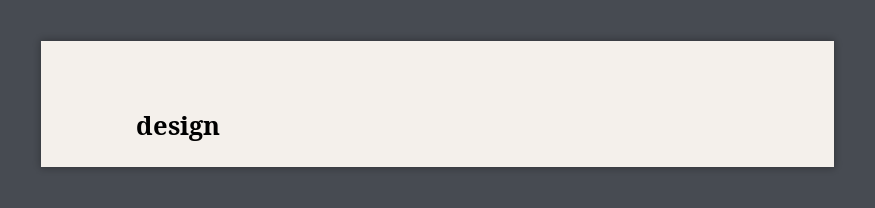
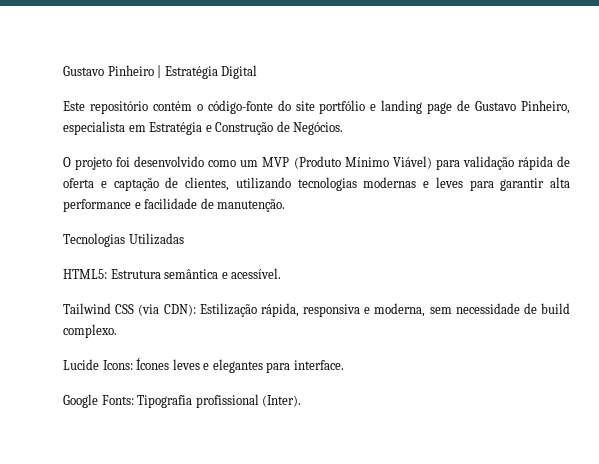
- design
+ Gustavo Pinheiro | Estratégia Digital
+ Este repositório contém o código-fonte do site portfólio e landing page de Gustavo Pinheiro, especialista em Estratégia e Construção de Negócios.
+ O projeto foi desenvolvido como um MVP (Produto Mínimo Viável) para validação rápida de oferta e captação de clientes, utilizando tecnologias modernas e leves para garantir alta performance e facilidade de manutenção.
+ Tecnologias Utilizadas
+ HTML5: Estrutura semântica e acessível.
+ Tailwind CSS (via CDN): Estilização rápida, responsiva e moderna, sem necessidade de build complexo.
+ Lucide Icons: Ícones leves e elegantes para interface.
+ Google Fonts: Tipografia profissional (Inter).

